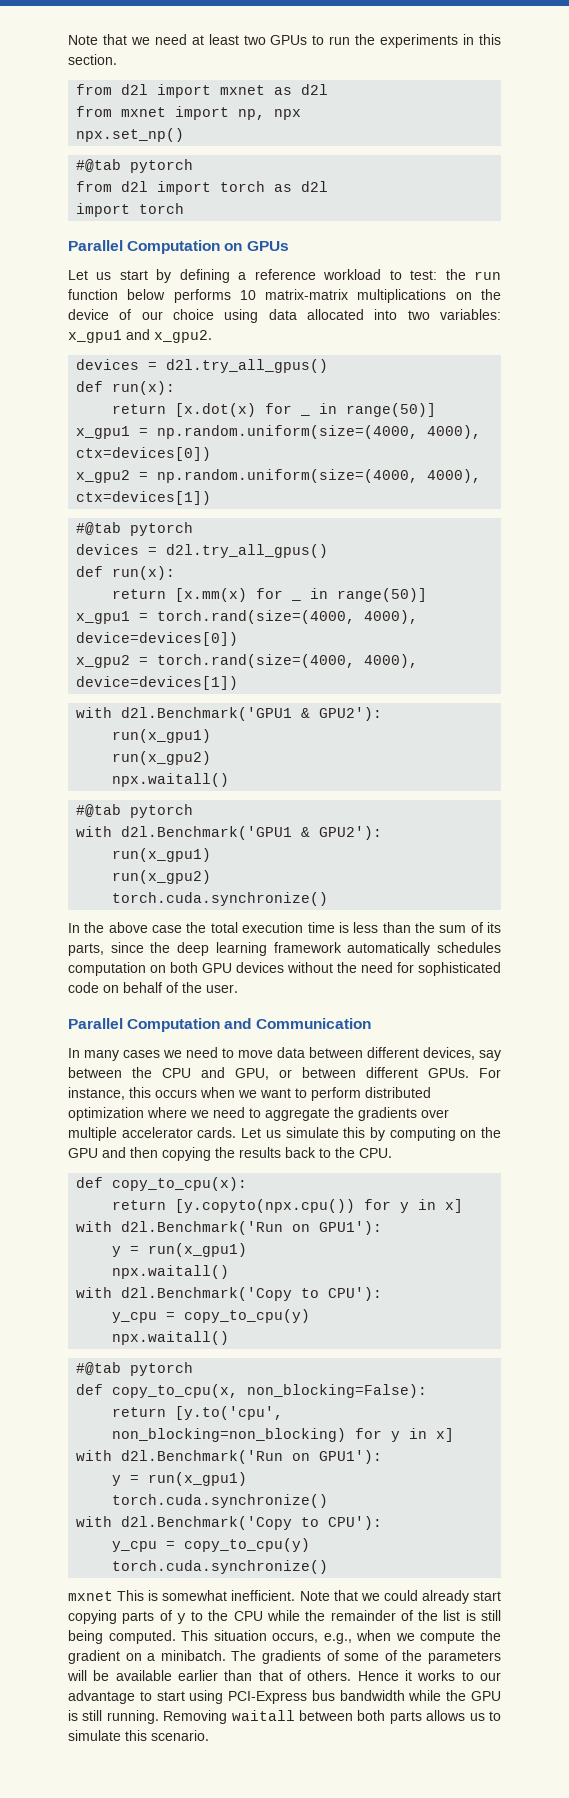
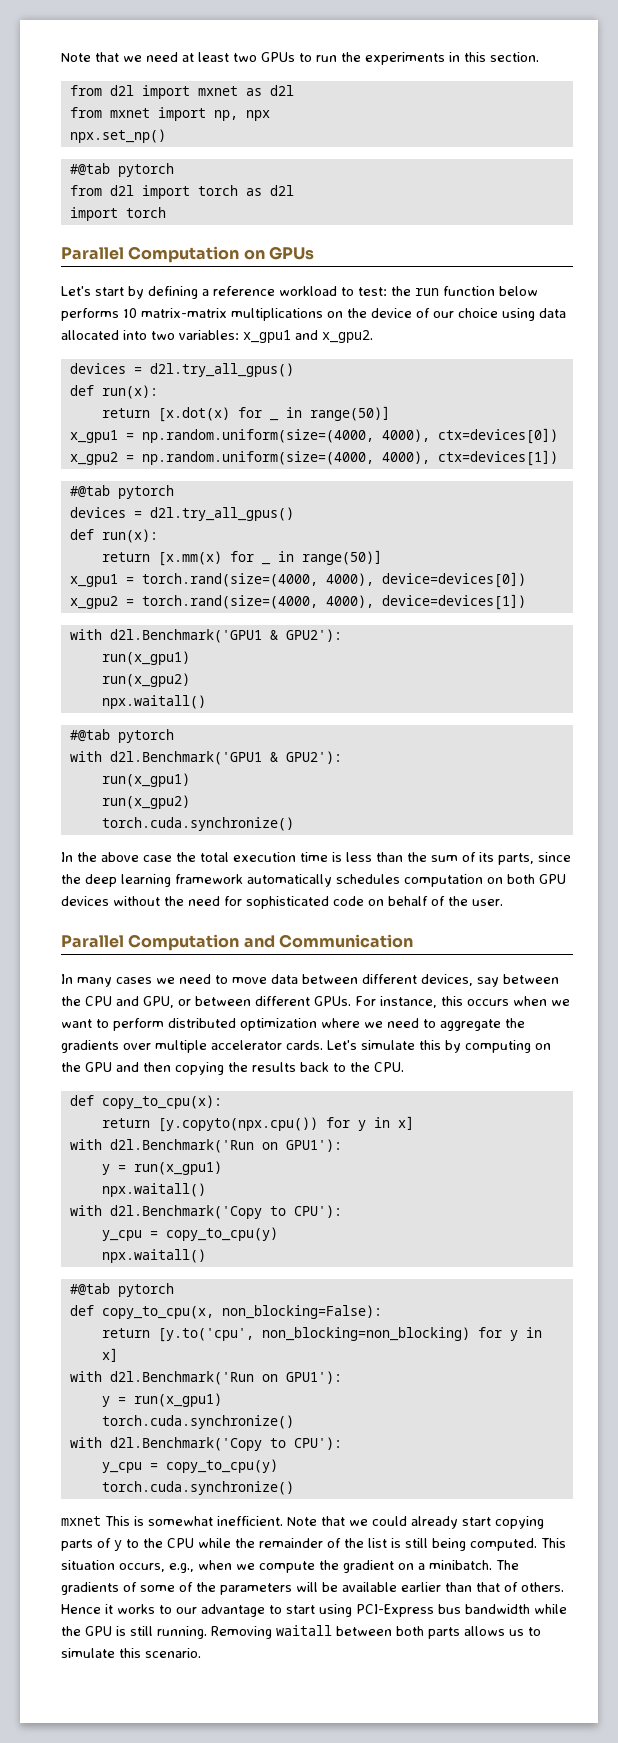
- Let us start by defining a reference workload to test: the run function below performs 10 matrix-matrix multiplications on the device of our choice using data allocated into two variables: x_gpu1 and x_gpu2.
+ Let's start by defining a reference workload to test: the run function below performs 10 matrix-matrix multiplications on the device of our choice using data allocated into two variables: x_gpu1 and x_gpu2.
- Let us simulate this by computing on the GPU and then copying the results back to the CPU.
+ Let's simulate this by computing on the GPU and then copying the results back to the CPU.

